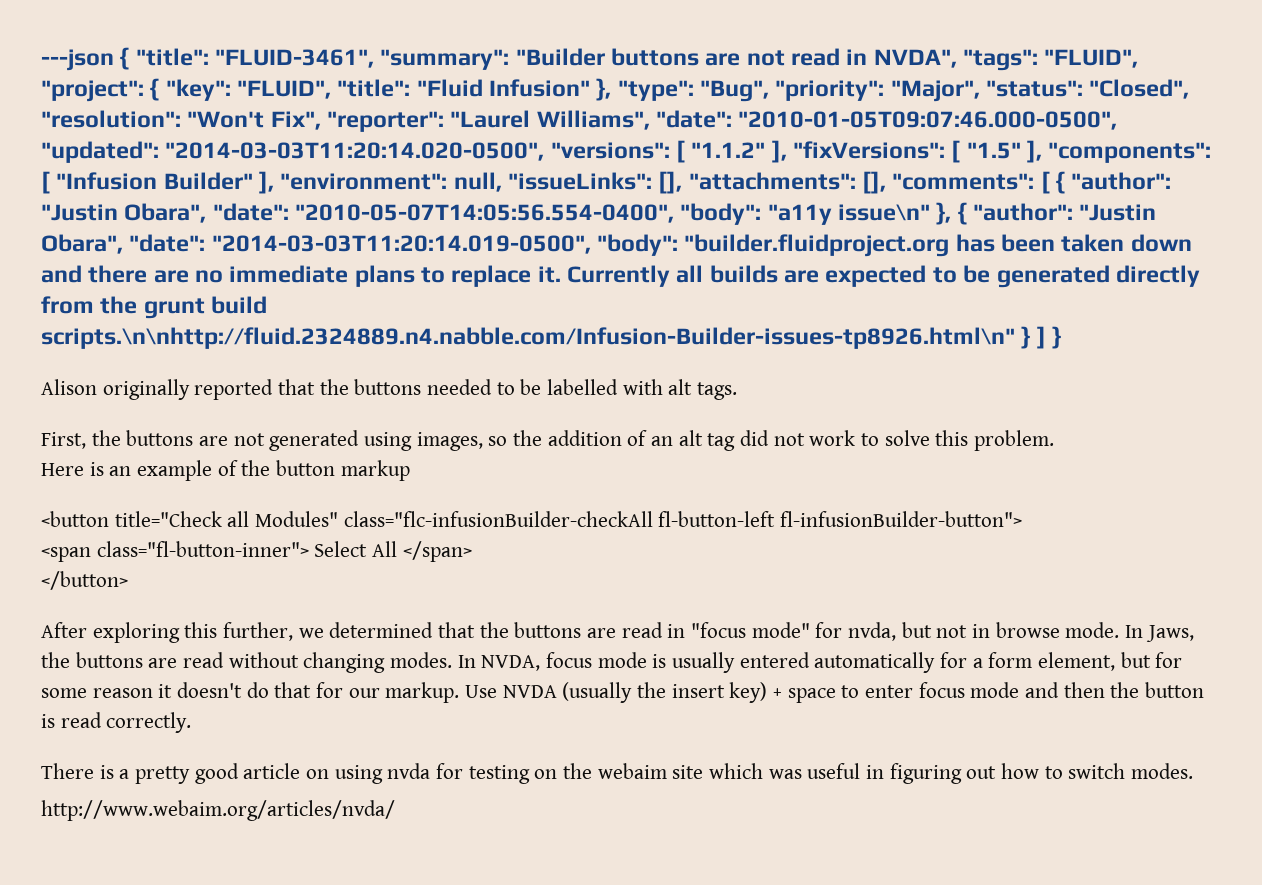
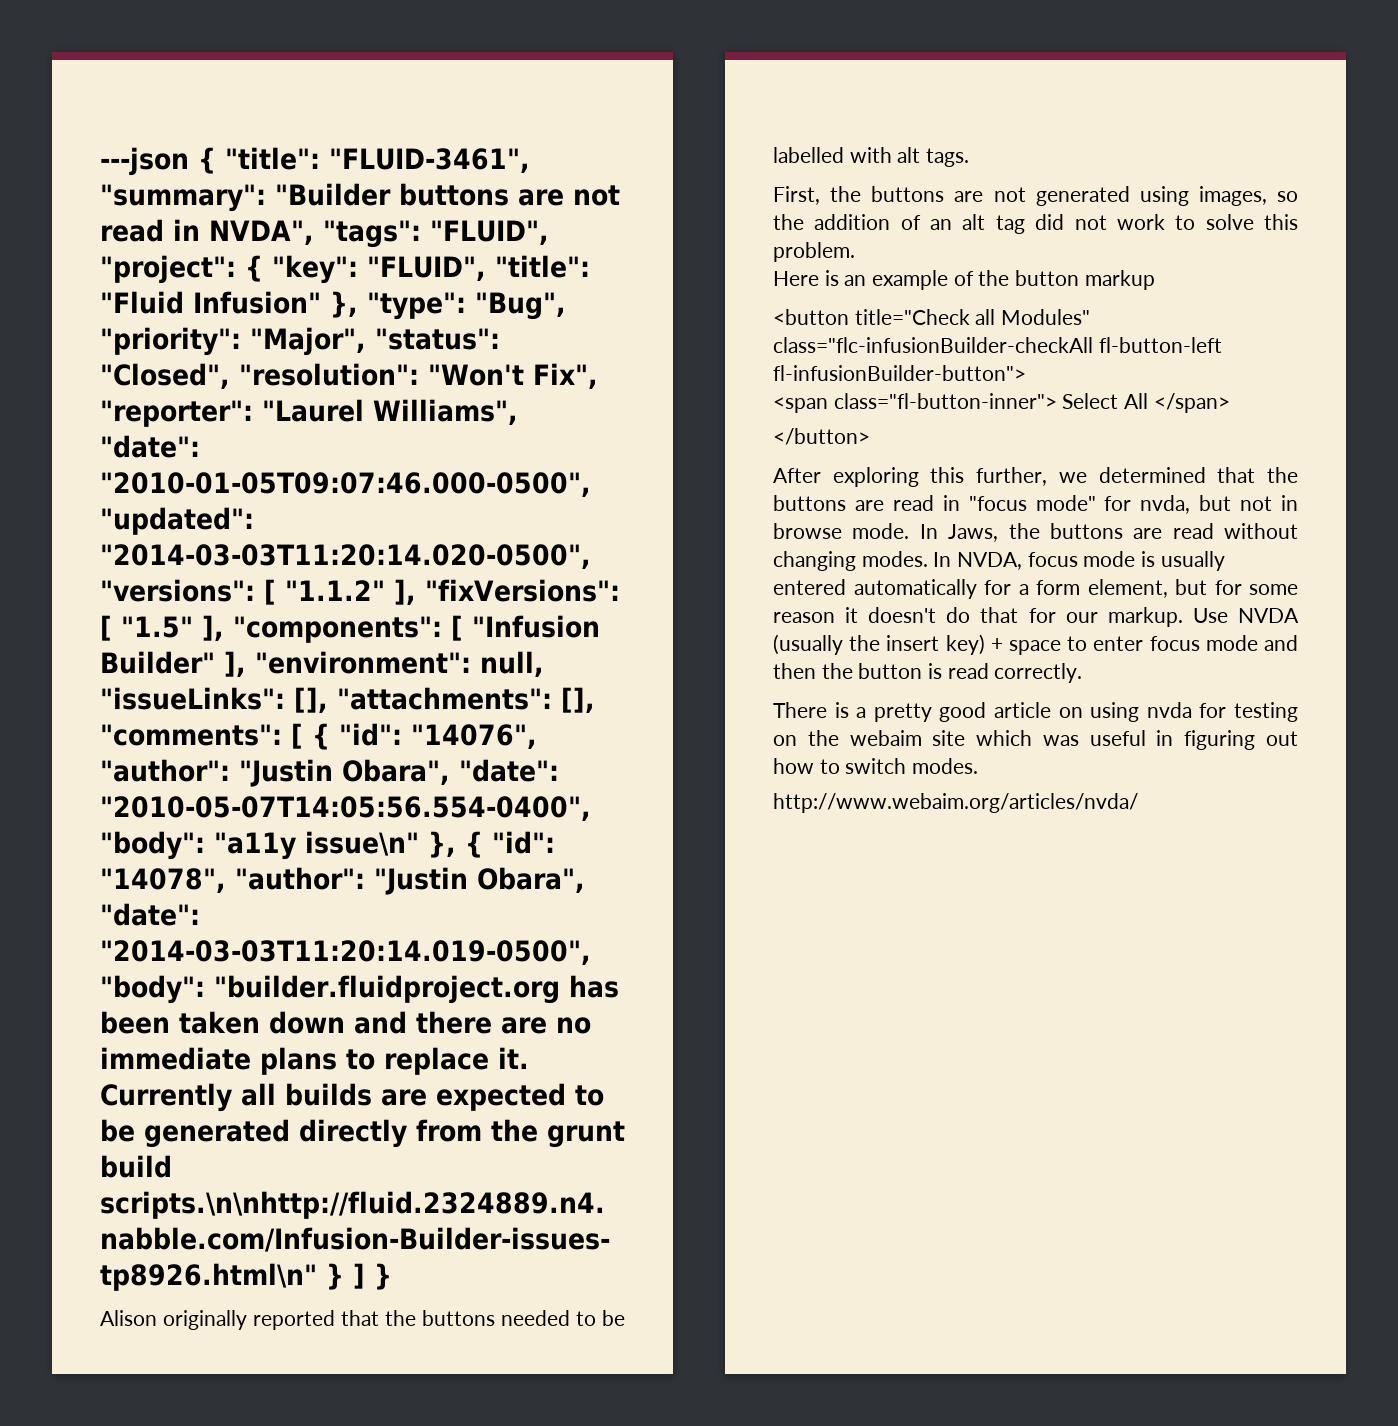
- [ { "author":
+ [ { "id": "14076", "author":
- "a11y issue\n" }, { "author":
+ "a11y issue\n" }, { "id": "14078", "author":

